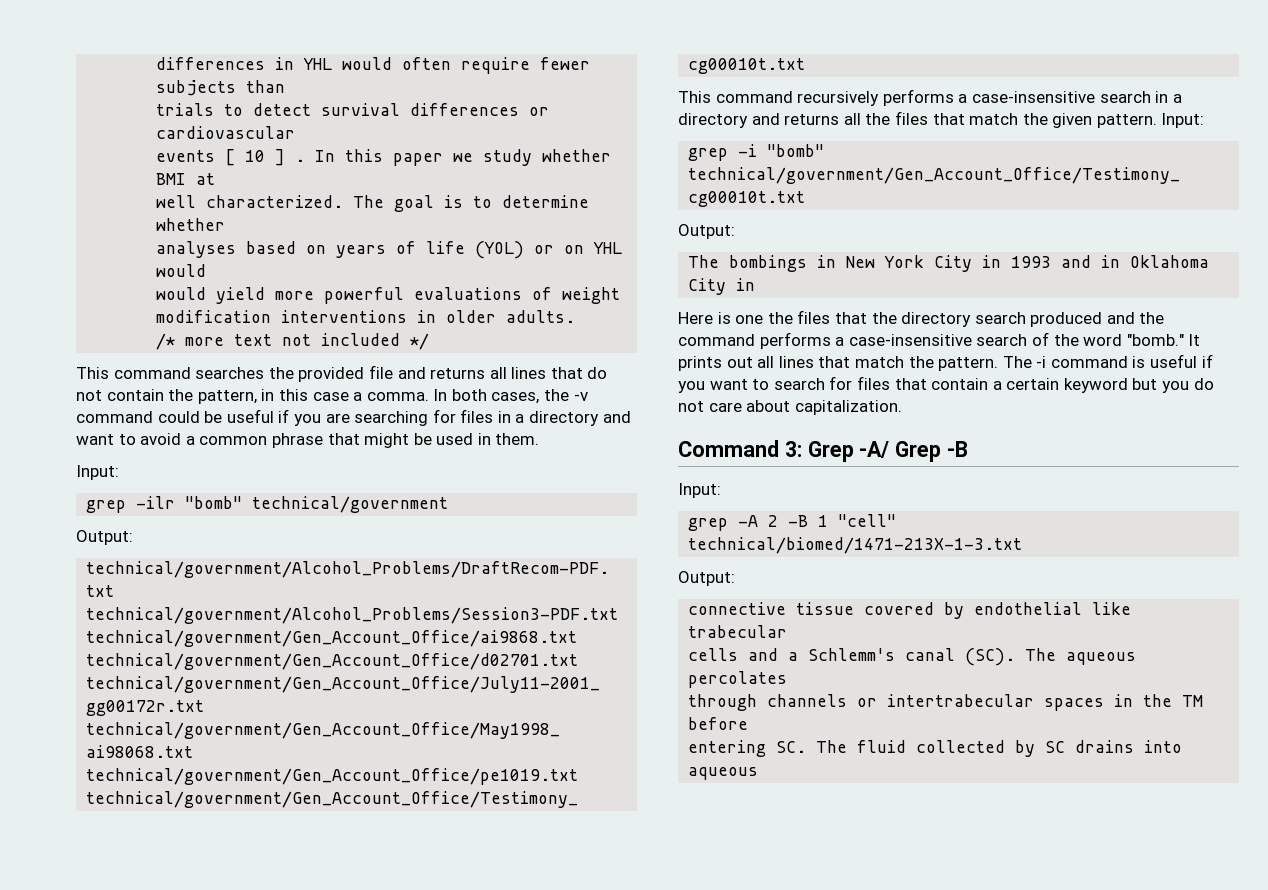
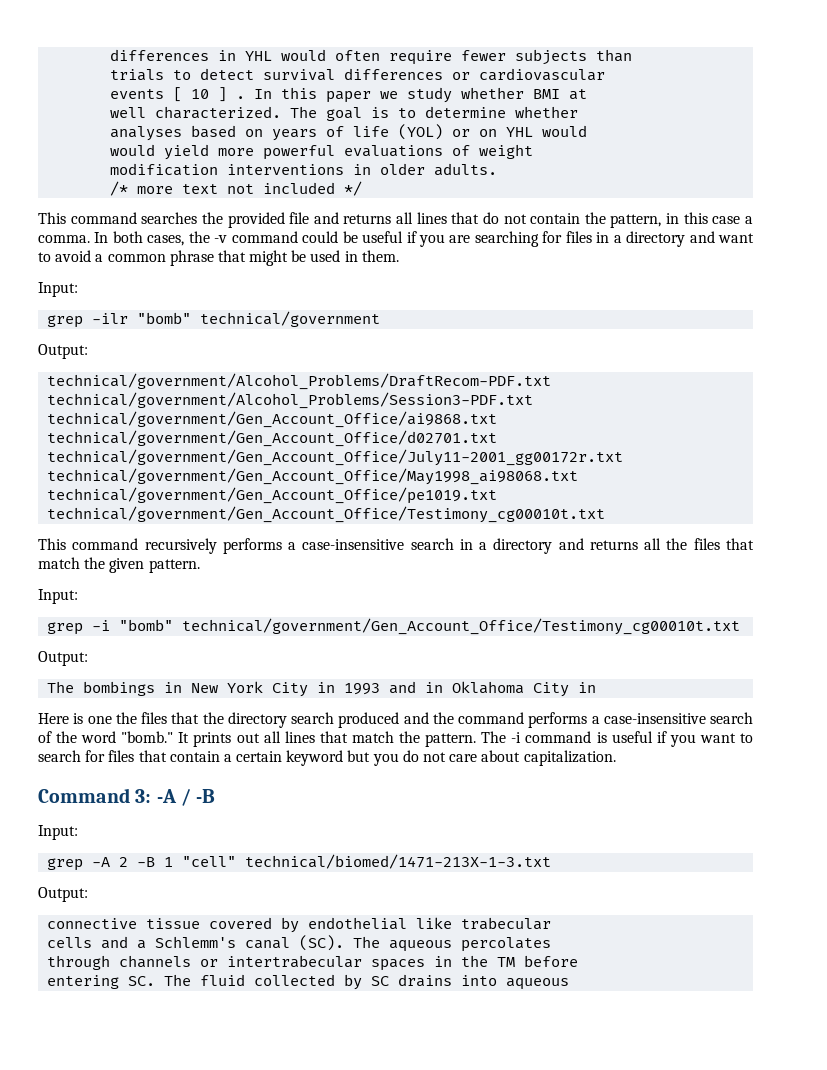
- This command recursively performs a case-insensitive search in a directory and returns all the files that match the given pattern. Input:
+ This command recursively performs a case-insensitive search in a directory and returns all the files that match the given pattern.
+ Input:
- Command 3: Grep -A/ Grep -B
+ Command 3: -A / -B

